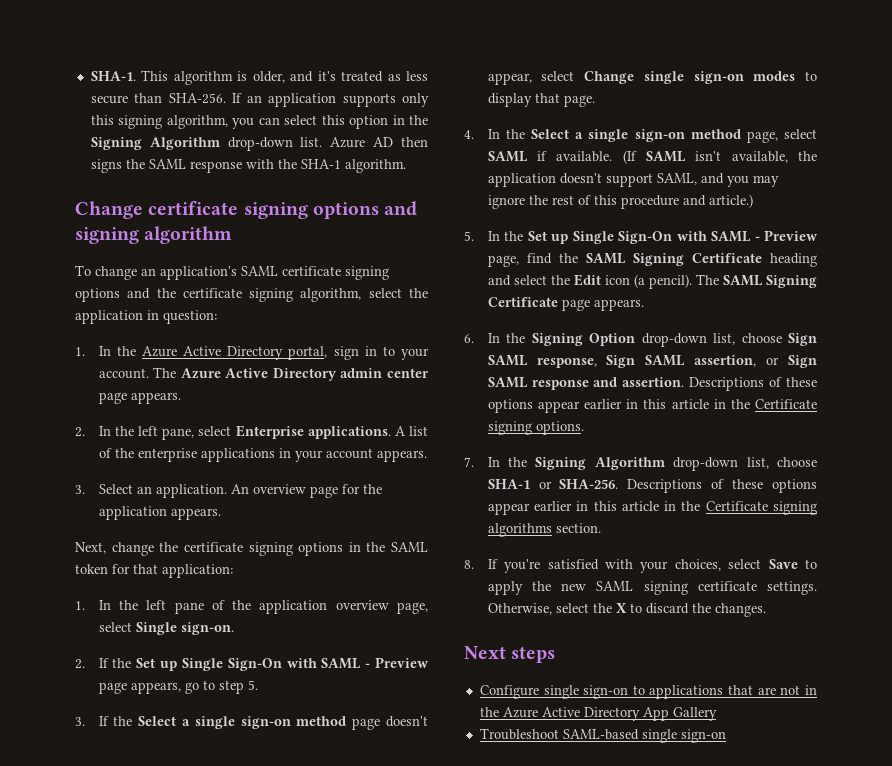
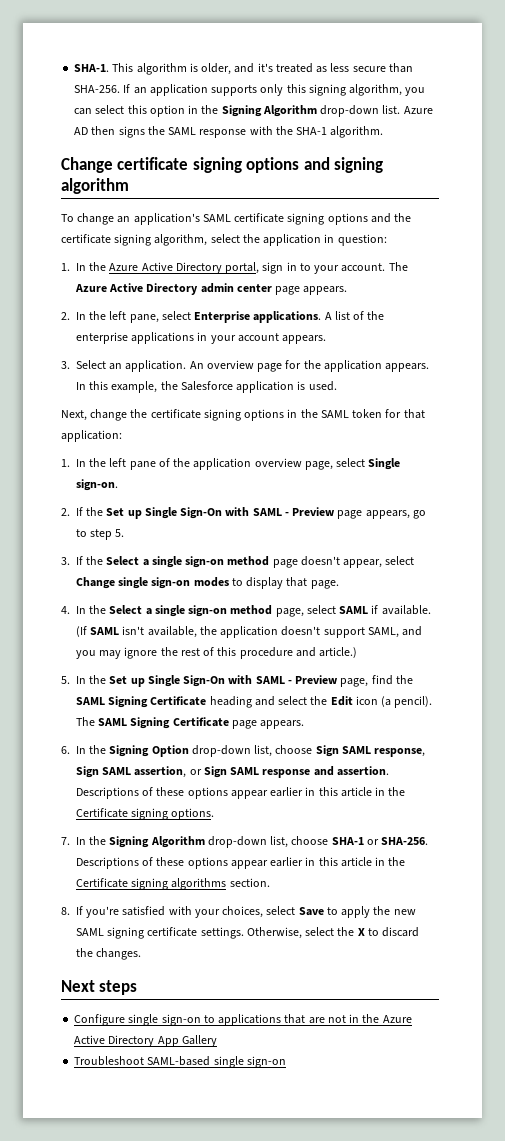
+ In this example, the Salesforce application is used.

